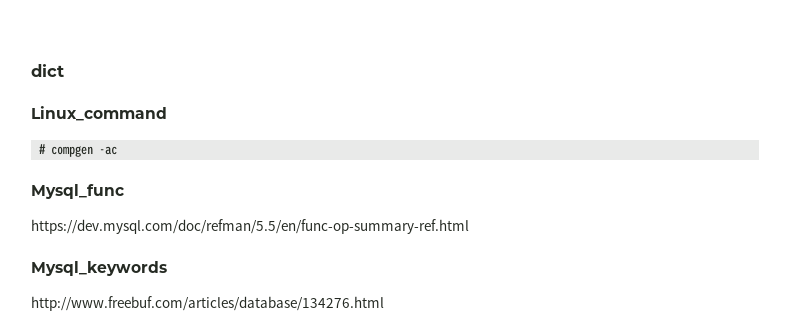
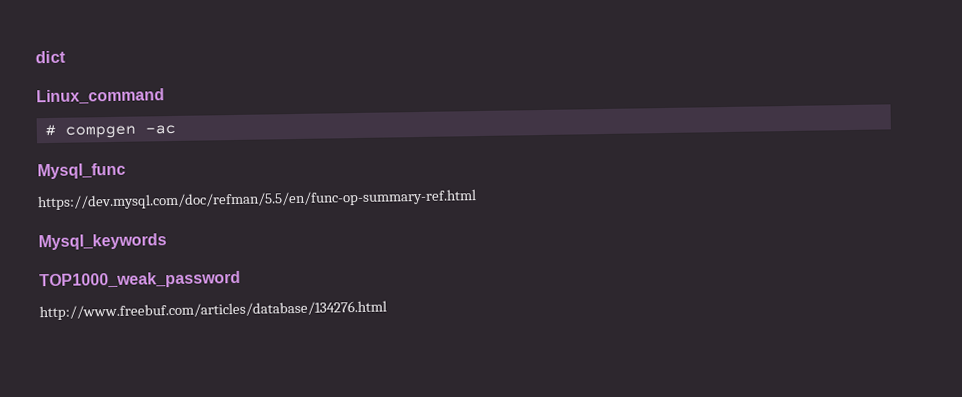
+ TOP1000_weak_password

